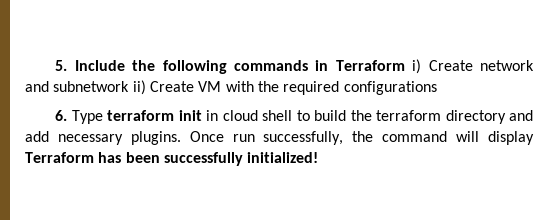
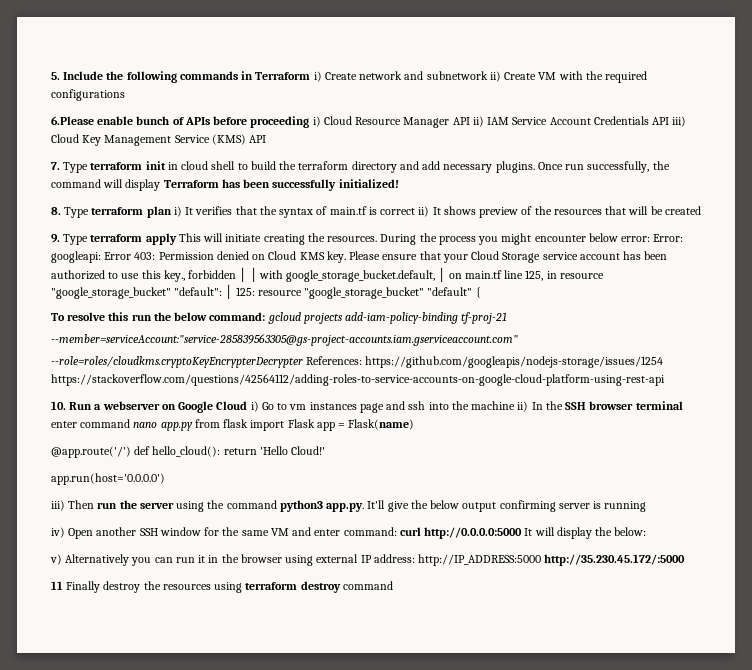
- 6. Type terraform init in cloud shell to build the terraform directory and add necessary plugins.
+ 6.Please enable bunch of APIs before proceeding i) Cloud Resource Manager API ii) IAM Service Account Credentials API iii) Cloud Key Management Service (KMS) API
+ 7. Type terraform init in cloud shell to build the terraform directory and add necessary plugins.
+ 8. Type terraform plan i) It verifies that the syntax of main.tf is correct ii) It shows preview of the resources that will be created
+ 9. Type terraform apply This will initiate creating the resources. During the process you might encounter below error: Error: googleapi: Error 403: Permission denied on Cloud KMS key. Please ensure that your Cloud Storage service account has been authorized to use this key., forbidden │ │ with google_storage_bucket.default, │ on main.tf line 125, in resource "google_storage_bucket" "default": │ 125: resource "google_storage_bucket" "default" {
+ To resolve this run the below command: gcloud projects add-iam-policy-binding tf-proj-21
+ --member=serviceAccount:"service-285839563305@gs-project-accounts.iam.gserviceaccount.com"
+ --role=roles/cloudkms.cryptoKeyEncrypterDecrypter References: https://github.com/googleapis/nodejs-storage/issues/1254 https://stackoverflow.com/questions/42564112/adding-roles-to-service-accounts-on-google-cloud-platform-using-rest-api
+ 10. Run a webserver on Google Cloud i) Go to vm instances page and ssh into the machine ii) In the SSH browser terminal enter command nano app.py from flask import Flask app = Flask(name)
+ @app.route('/') def hello_cloud(): return 'Hello Cloud!'
+ app.run(host='0.0.0.0')
+ iii) Then run the server using the command python3 app.py. It'll give the below output confirming server is running
+ iv) Open another SSH window for the same VM and enter command: curl http://0.0.0.0:5000 It will display the below:
+ v) Alternatively you can run it in the browser using external IP address: http://IP_ADDRESS:5000 http://35.230.45.172/:5000
+ 11 Finally destroy the resources using terraform destroy command

